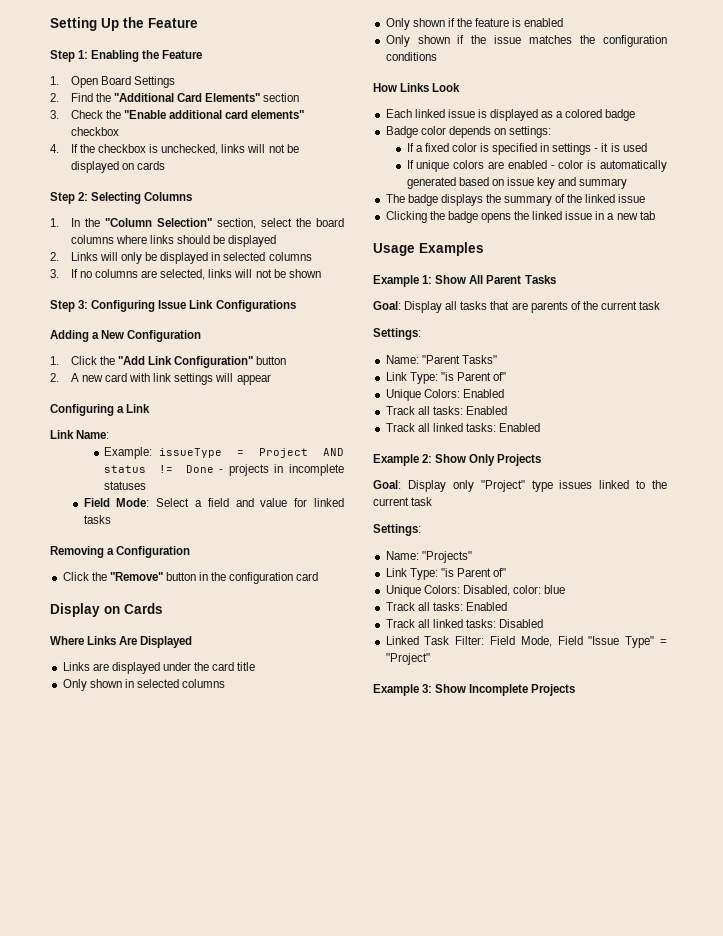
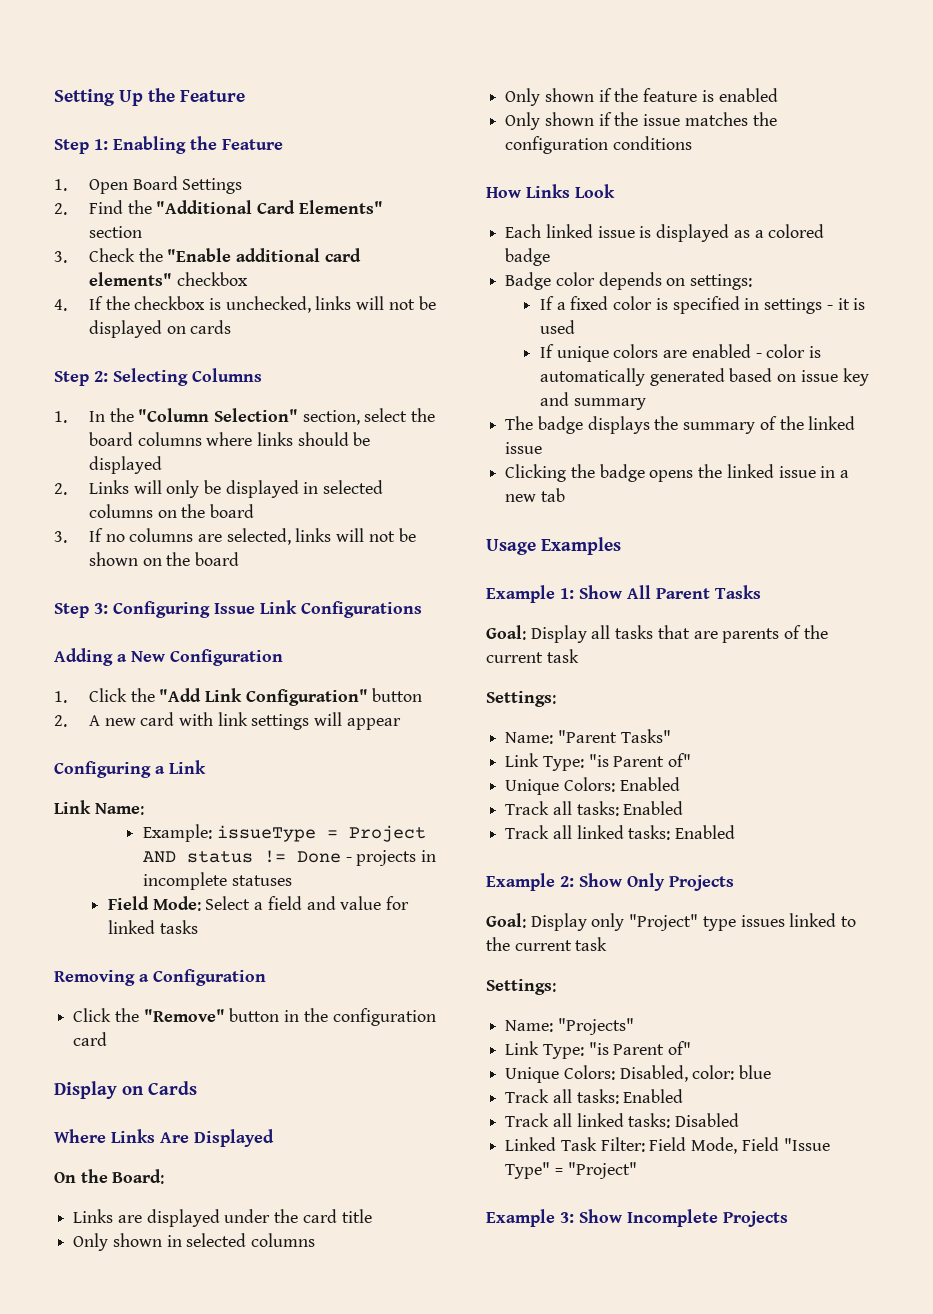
- 2. Links will only be displayed in selected columns
+ 2. Links will only be displayed in selected columns on the board
- 3. If no columns are selected, links will not be shown
+ 3. If no columns are selected, links will not be shown on the board
+ On the Board:

